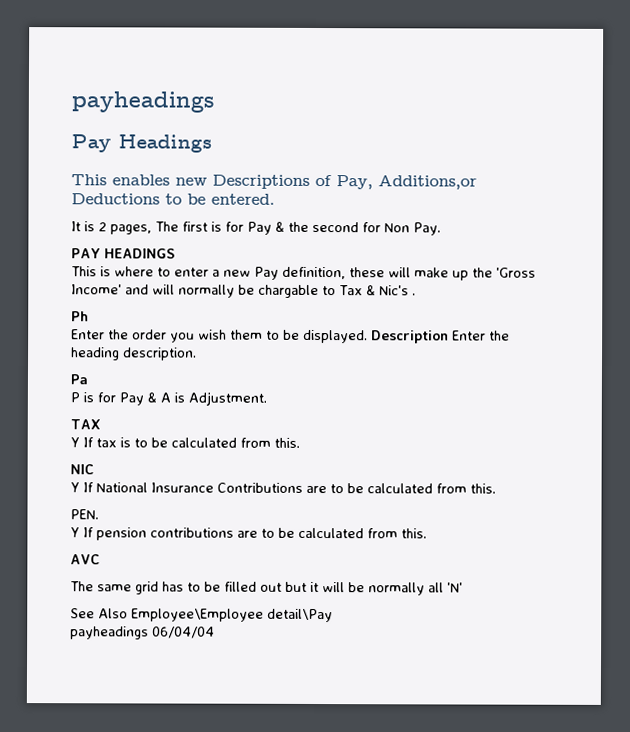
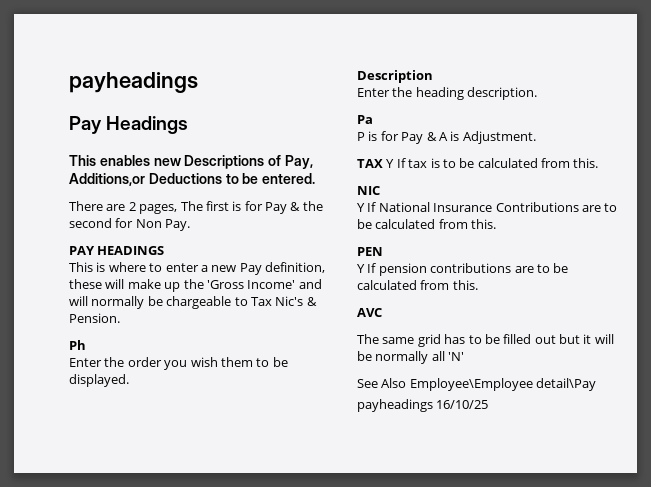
- It is 2 pages, The first is for Pay & the second for Non Pay.
+ There are 2 pages, The first is for Pay & the second for Non Pay.
- This is where to enter a new Pay definition, these will make up the 'Gross Income' and will normally be chargable to Tax & Nic's .
+ This is where to enter a new Pay definition, these will make up the 'Gross Income' and will normally be chargeable to Tax Nic's & Pension.
- Enter the order you wish them to be displayed. Description Enter the heading description.
+ Enter the order you wish them to be displayed.
+ Description
+ Enter the heading description.
- TAX
- Y If tax is to be calculated from this.
+ TAX Y If tax is to be calculated from this.
- PEN.
+ PEN
- payheadings 06/04/04
+ payheadings 16/10/25

